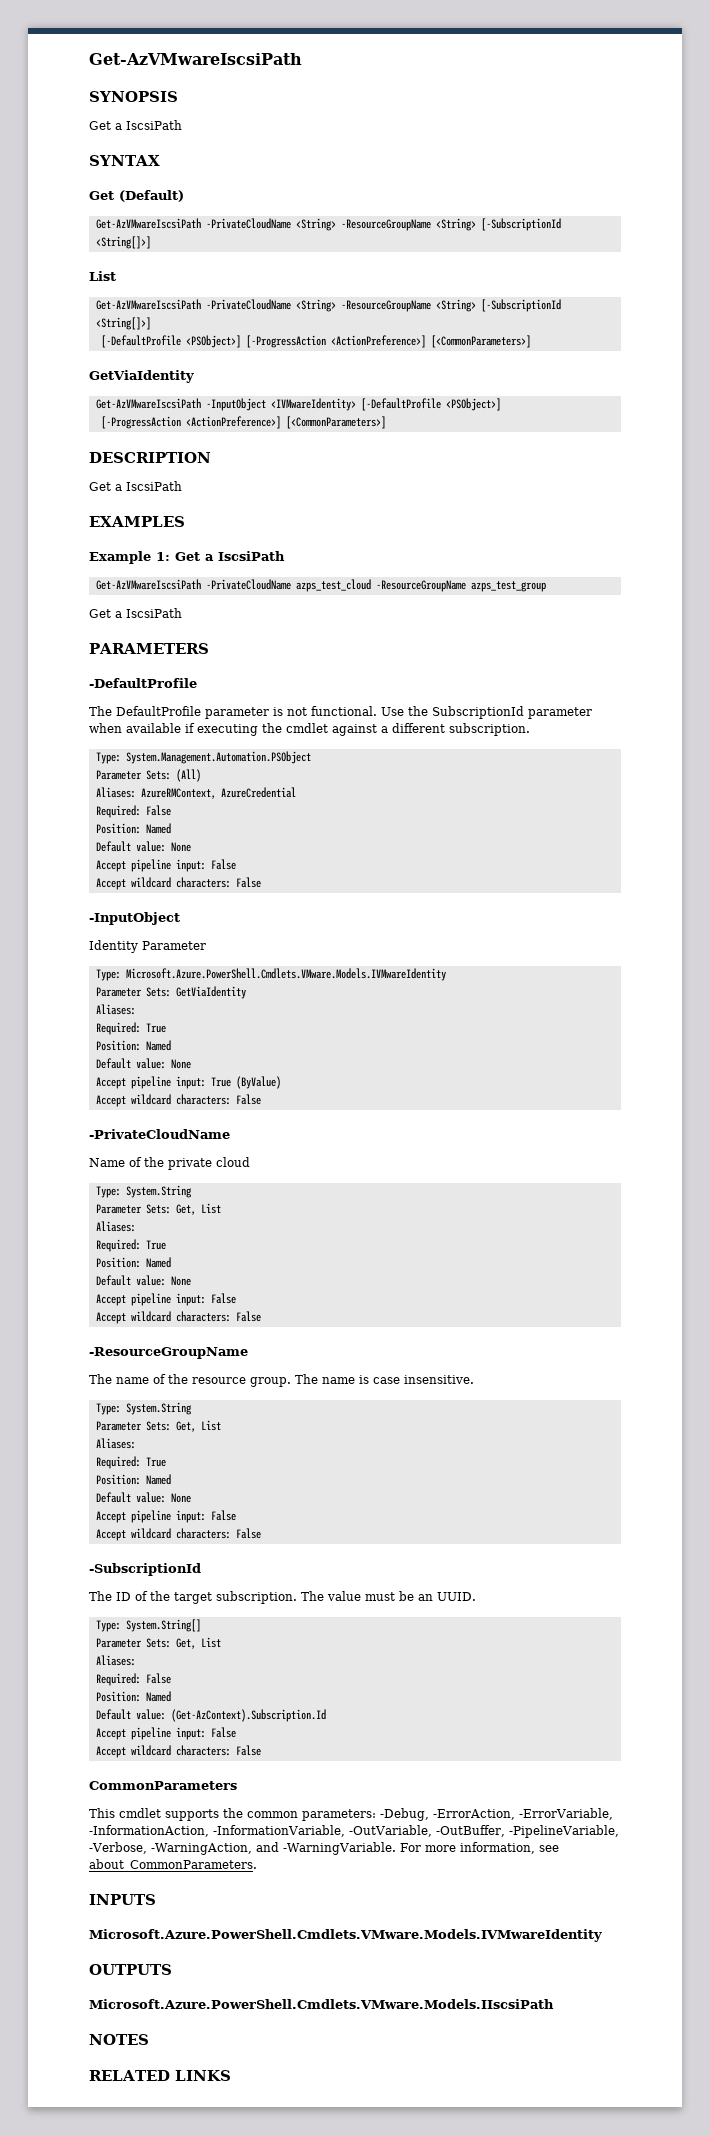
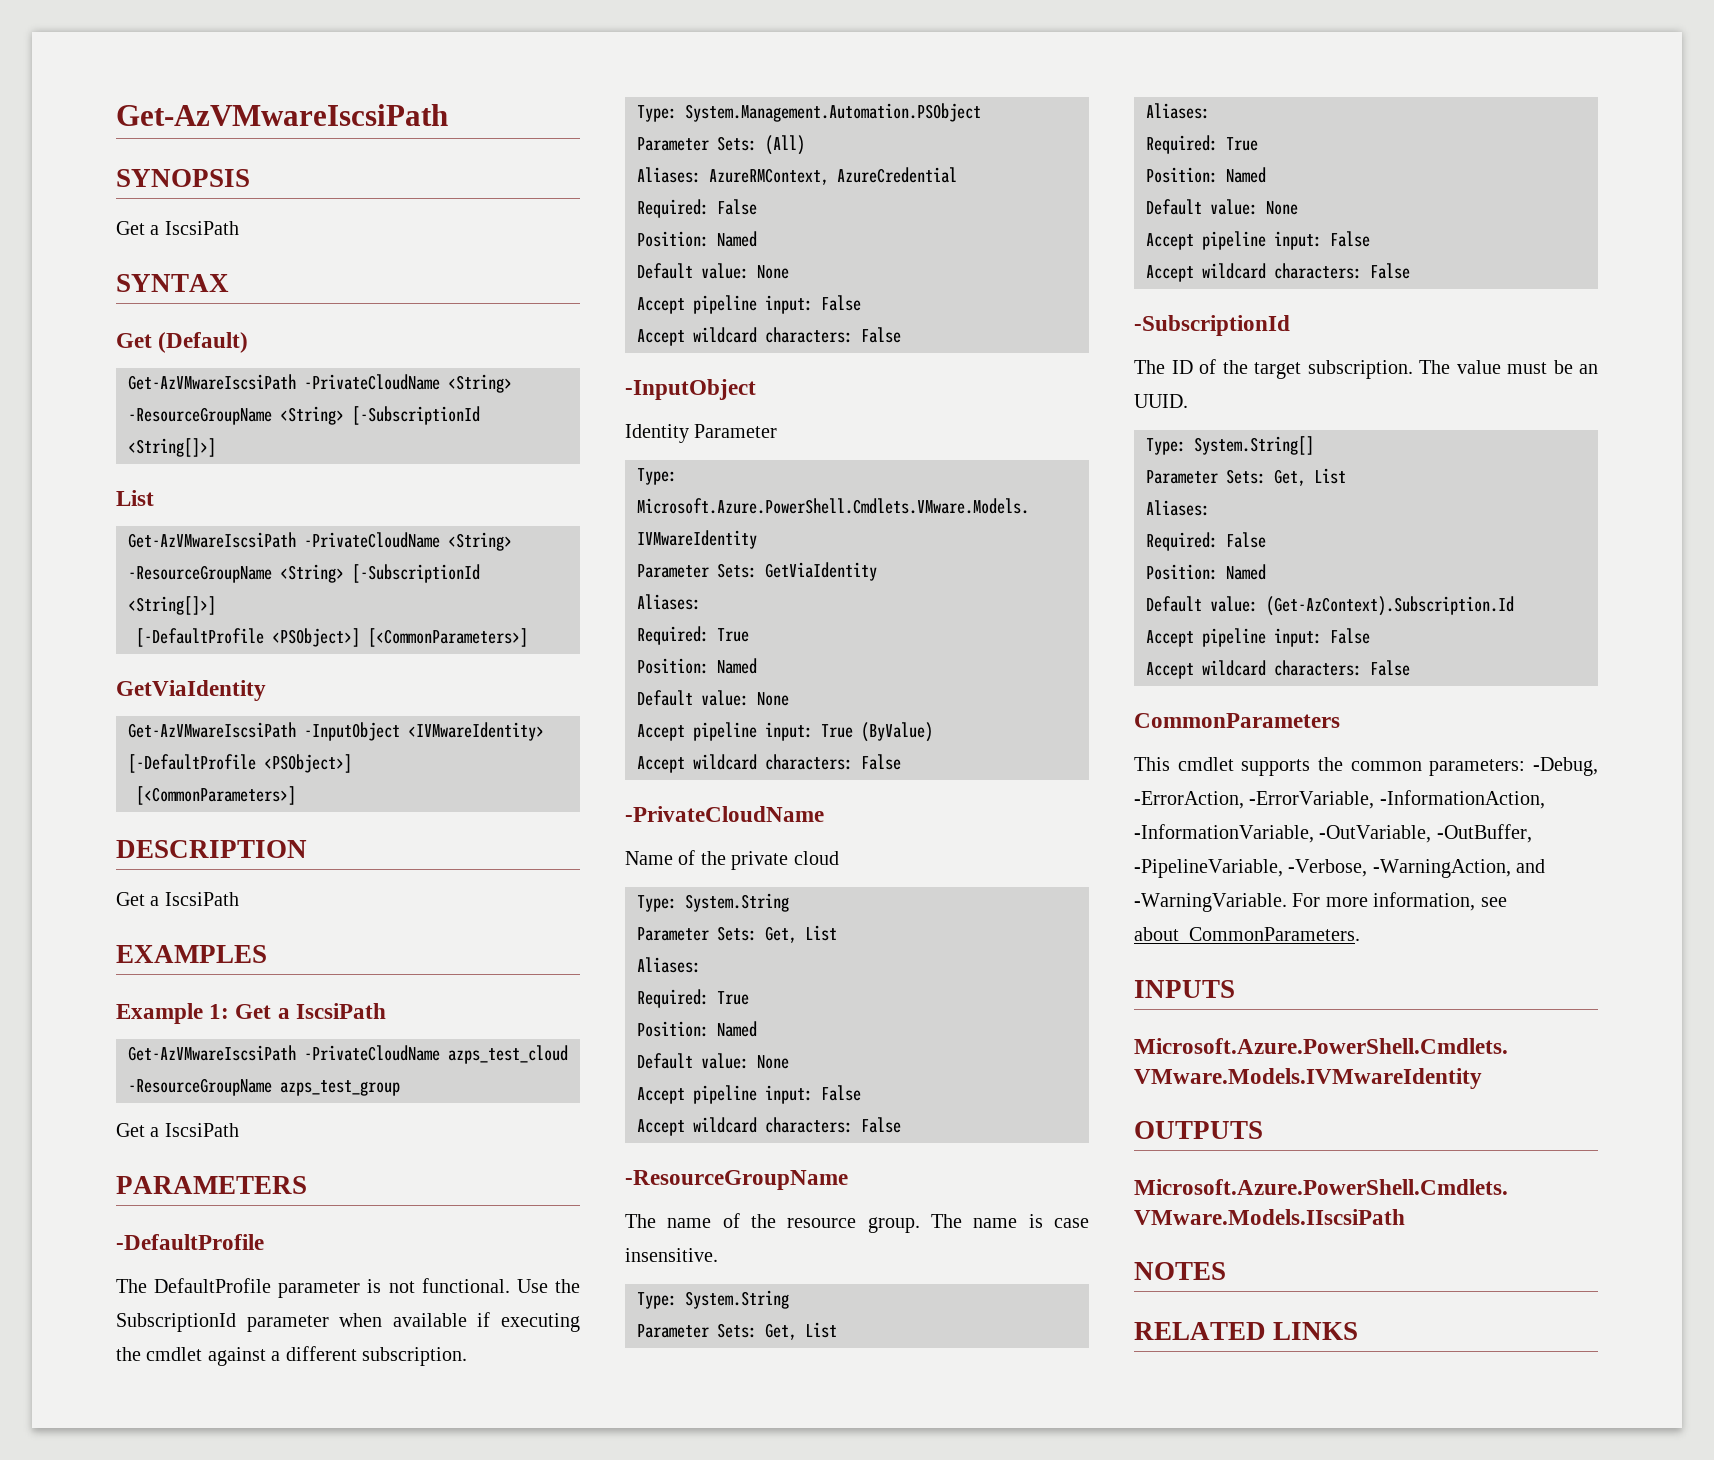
- [-DefaultProfile <PSObject>] [-ProgressAction <ActionPreference>] [<CommonParameters>]
+ [-DefaultProfile <PSObject>] [<CommonParameters>]
  Get-AzVMwareIscsiPath -InputObject <IVMwareIdentity> [-DefaultProfile <PSObject>]
- [-ProgressAction <ActionPreference>] [<CommonParameters>]
+ [<CommonParameters>]

